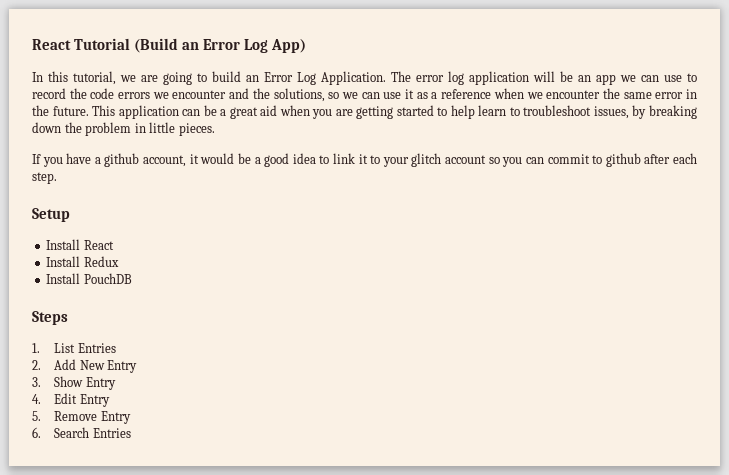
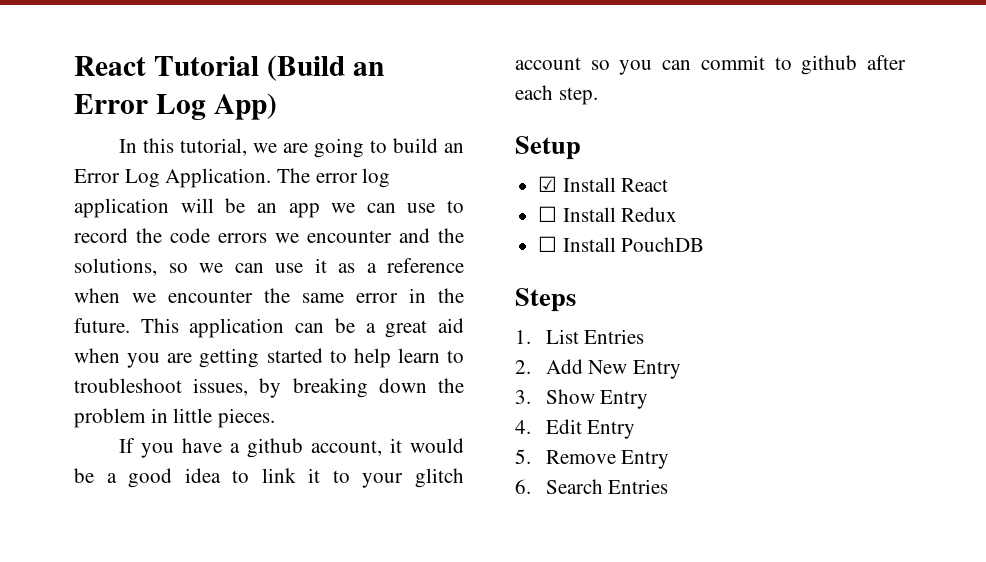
- Install React
+ ☑ Install React
- Install Redux
+ ☐ Install Redux
- Install PouchDB
+ ☐ Install PouchDB

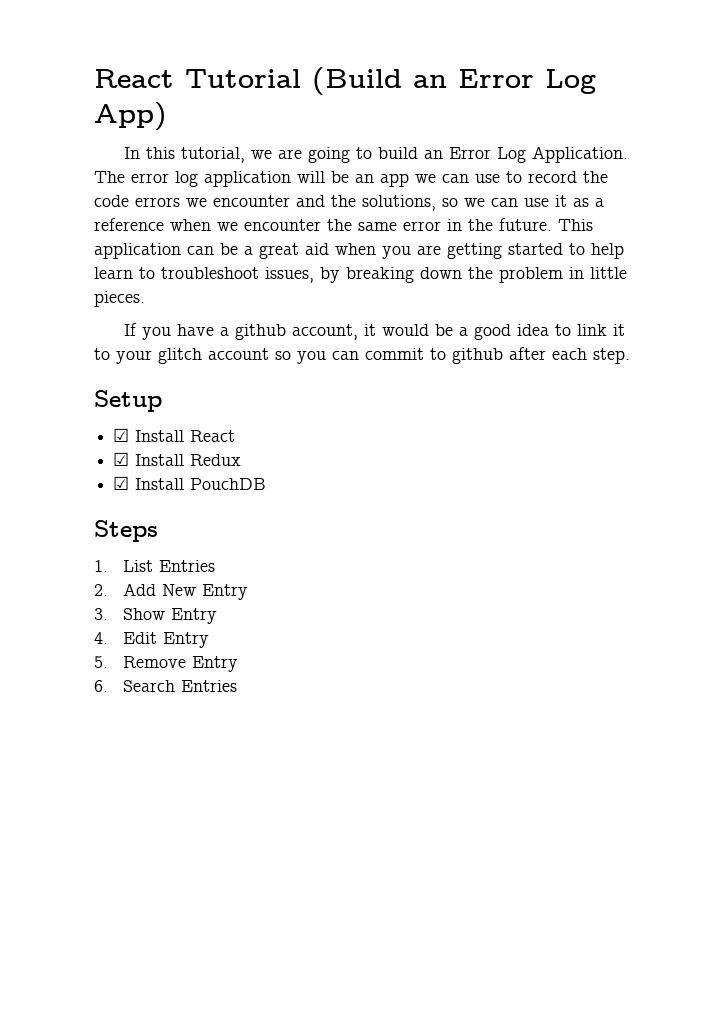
- ☐ Install Redux
+ ☑ Install Redux
- ☐ Install PouchDB
+ ☑ Install PouchDB

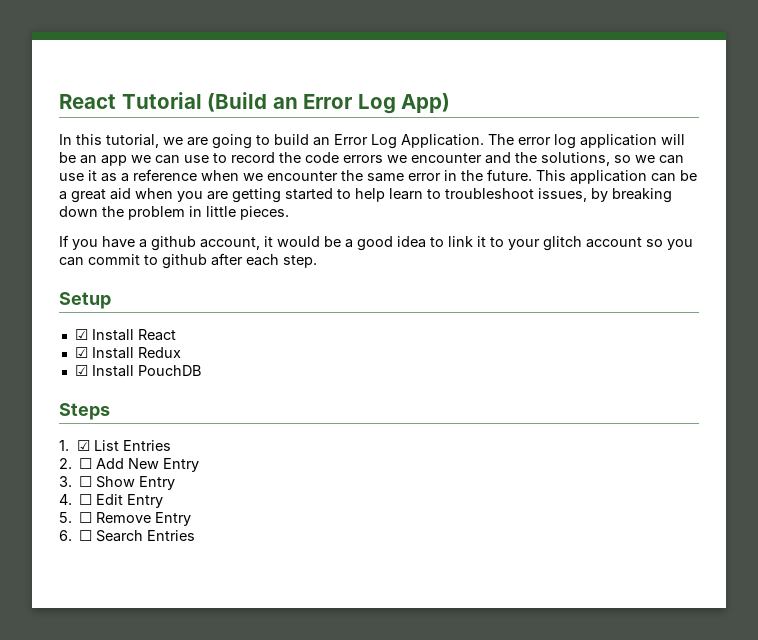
- 1. List Entries
+ 1. ☑ List Entries
- 2. Add New Entry
+ 2. ☐ Add New Entry
- 3. Show Entry
+ 3. ☐ Show Entry
- 4. Edit Entry
+ 4. ☐ Edit Entry
- 5. Remove Entry
+ 5. ☐ Remove Entry
- 6. Search Entries
+ 6. ☐ Search Entries

